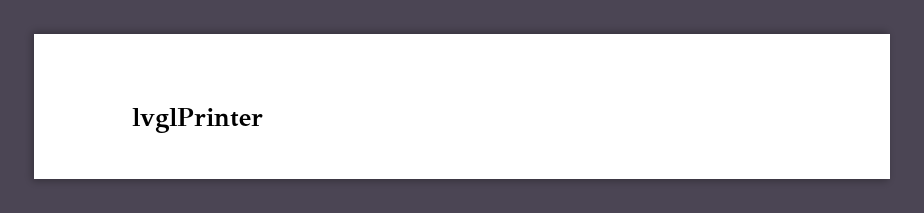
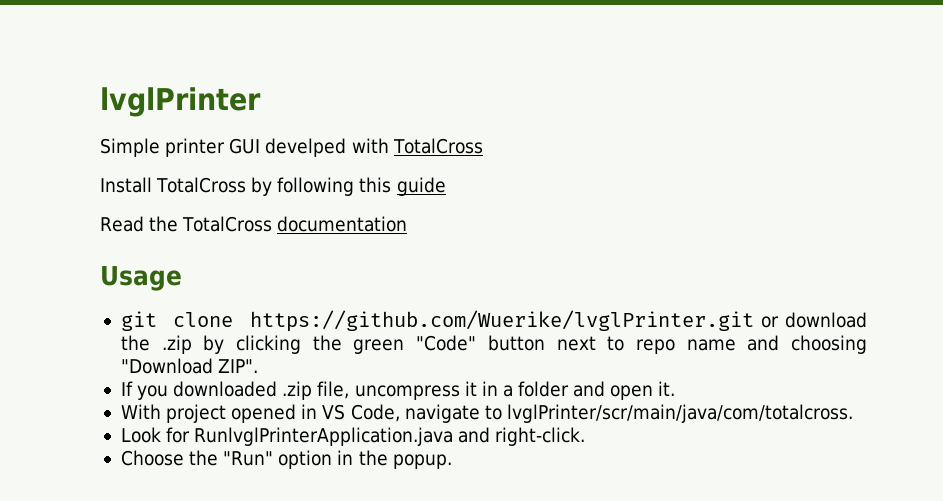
+ Simple printer GUI develped with TotalCross
+ Install TotalCross by following this guide
+ Read the TotalCross documentation
+ Usage
+ git clone https://github.com/Wuerike/lvglPrinter.git or download the .zip by clicking the green "Code" button next to repo name and choosing "Download ZIP".
+ If you downloaded .zip file, uncompress it in a folder and open it.
+ With project opened in VS Code, navigate to lvglPrinter/scr/main/java/com/totalcross.
+ Look for RunlvglPrinterApplication.java and right-click.
+ Choose the "Run" option in the popup.

